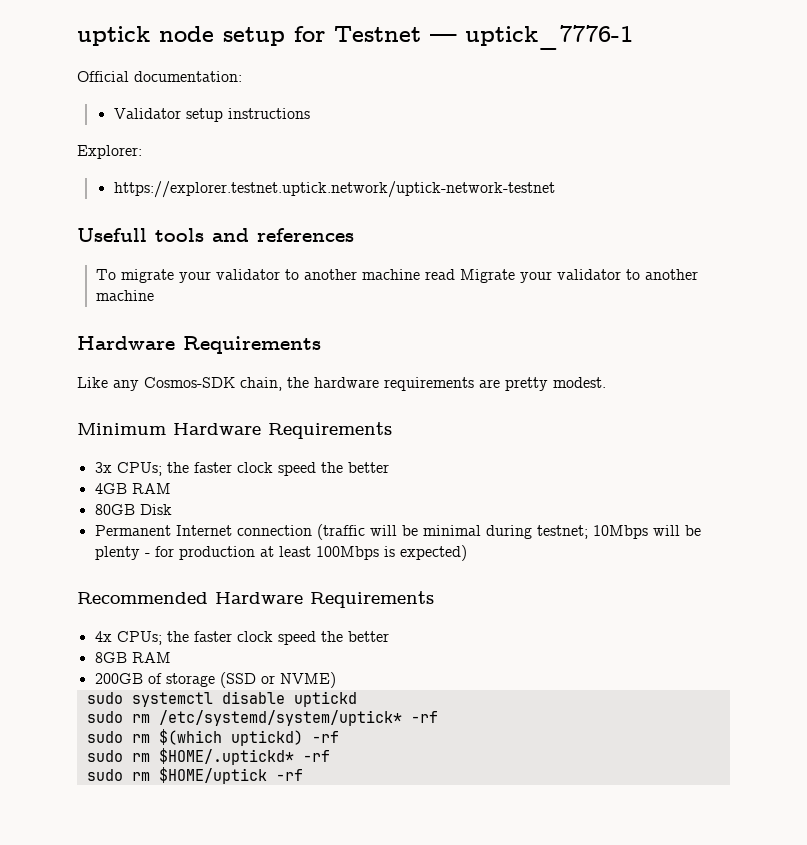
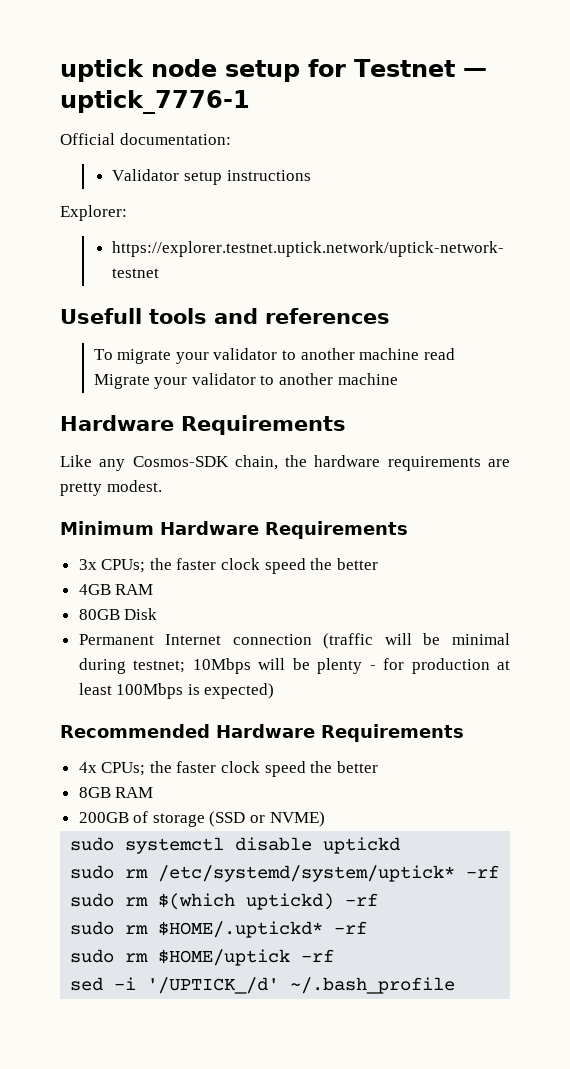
+ sed -i '/UPTICK_/d' ~/.bash_profile

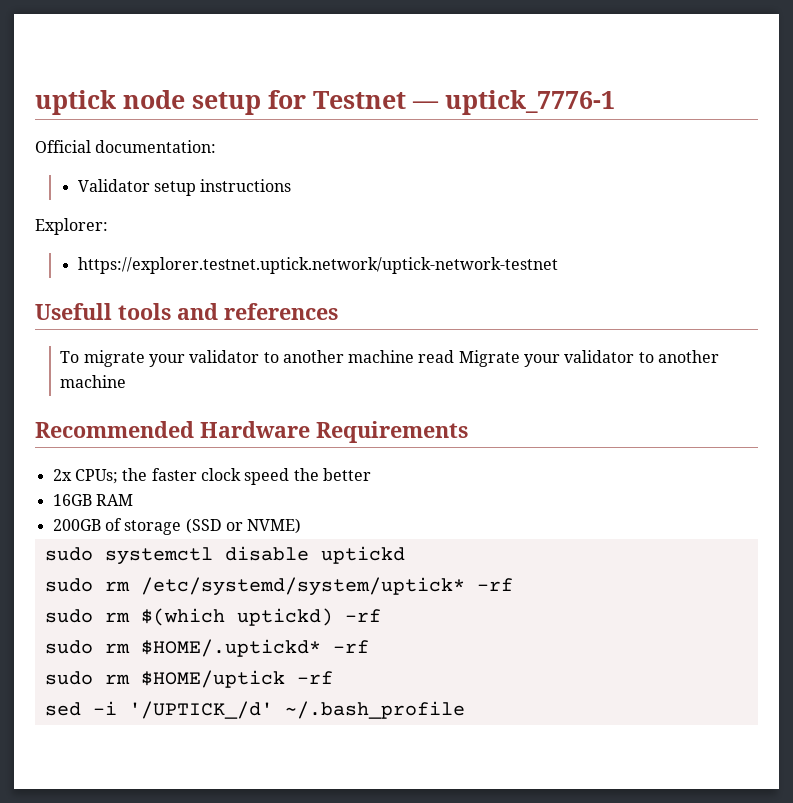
  To migrate your validator to another machine read Migrate your validator to another machine
- Hardware Requirements
- Like any Cosmos-SDK chain, the hardware requirements are pretty modest.
- Minimum Hardware Requirements
- 3x CPUs; the faster clock speed the better
- 4GB RAM
- 80GB Disk
- Permanent Internet connection (traffic will be minimal during testnet; 10Mbps will be plenty - for production at least 100Mbps is expected)
  Recommended Hardware Requirements
- 4x CPUs; the faster clock speed the better
- 8GB RAM
+ 2x CPUs; the faster clock speed the better
+ 16GB RAM

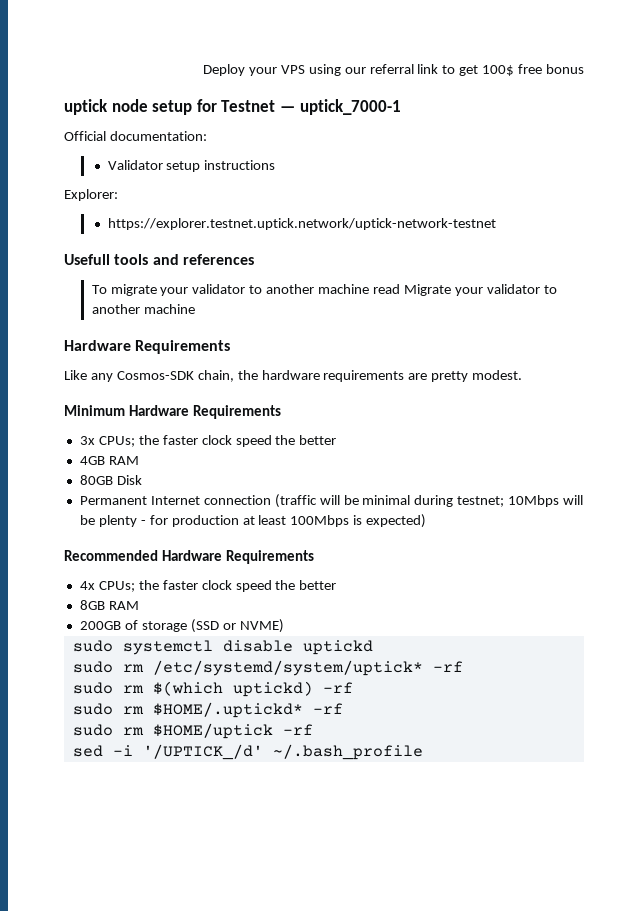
+ Deploy your VPS using our referral link to get 100$ free bonus
- uptick node setup for Testnet — uptick_7776-1
+ uptick node setup for Testnet — uptick_7000-1
  To migrate your validator to another machine read Migrate your validator to another machine
+ Hardware Requirements
+ Like any Cosmos-SDK chain, the hardware requirements are pretty modest.
+ Minimum Hardware Requirements
+ 3x CPUs; the faster clock speed the better
+ 4GB RAM
+ 80GB Disk
+ Permanent Internet connection (traffic will be minimal during testnet; 10Mbps will be plenty - for production at least 100Mbps is expected)
  Recommended Hardware Requirements
- 2x CPUs; the faster clock speed the better
- 16GB RAM
+ 4x CPUs; the faster clock speed the better
+ 8GB RAM

